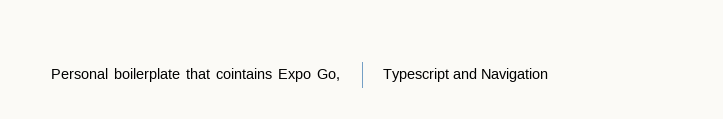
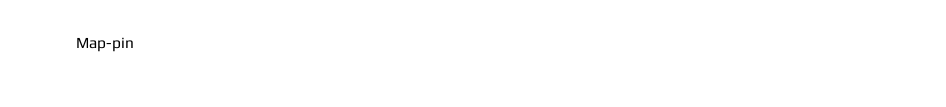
- Personal boilerplate that cointains Expo Go, Typescript and Navigation
+ Map-pin

